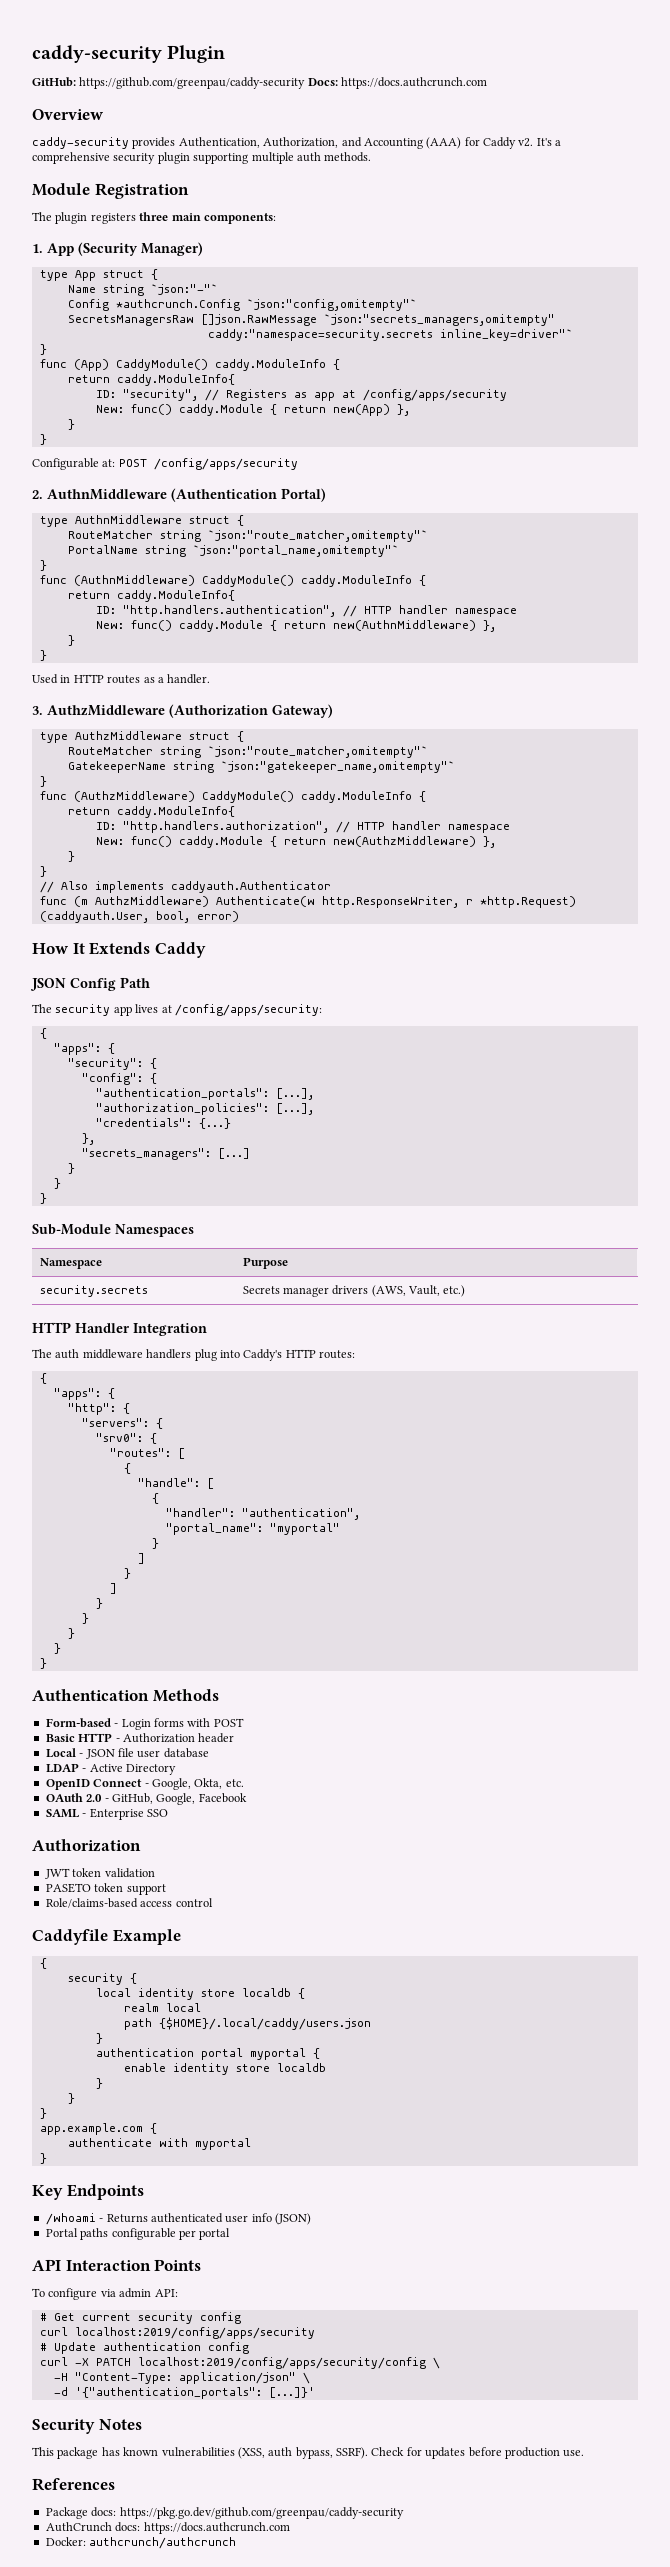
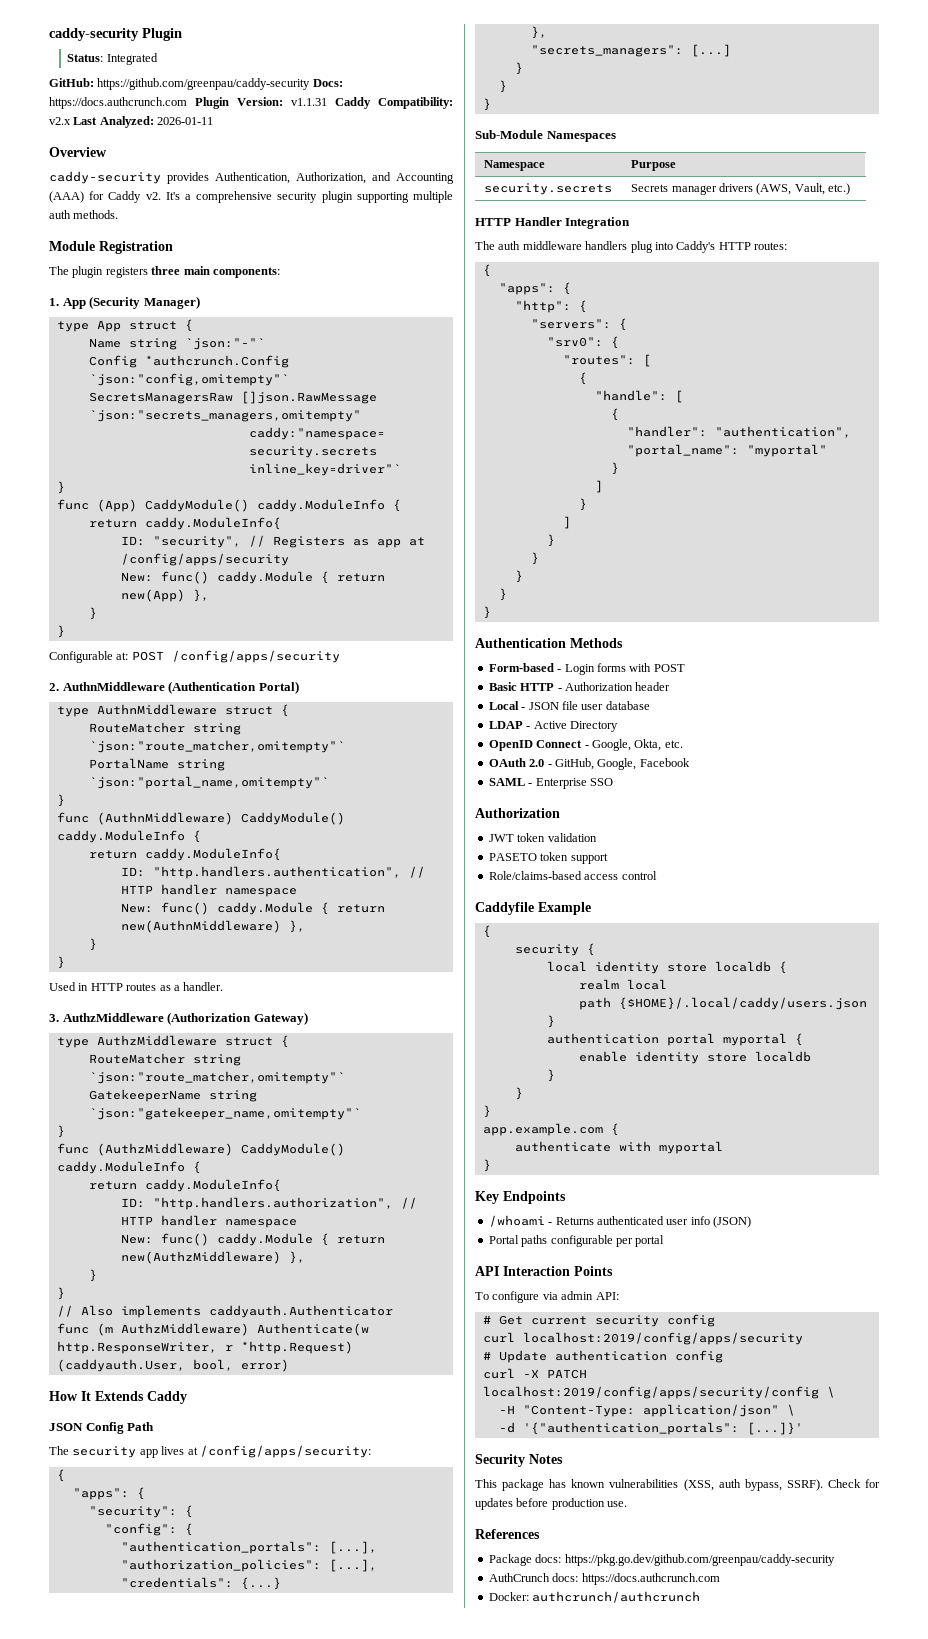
+ Status: Integrated
- GitHub: https://github.com/greenpau/caddy-security Docs: https://docs.authcrunch.com
+ GitHub: https://github.com/greenpau/caddy-security Docs: https://docs.authcrunch.com Plugin Version: v1.1.31 Caddy Compatibility: v2.x Last Analyzed: 2026-01-11

